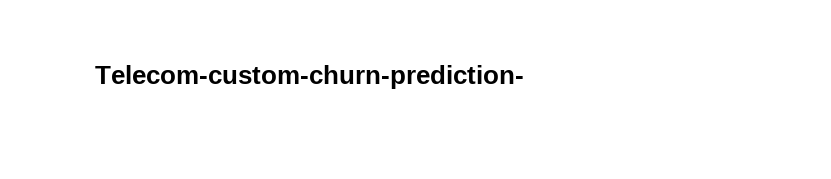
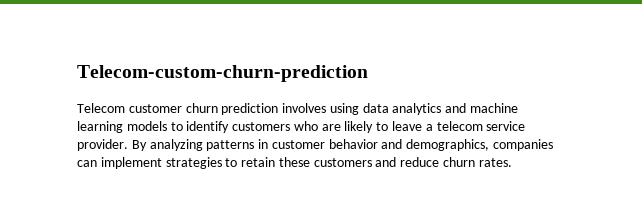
- Telecom-custom-churn-prediction-
+ Telecom-custom-churn-prediction
+ Telecom customer churn prediction involves using data analytics and machine learning models to identify customers who are likely to leave a telecom service provider. By analyzing patterns in customer behavior and demographics, companies can implement strategies to retain these customers and reduce churn rates.

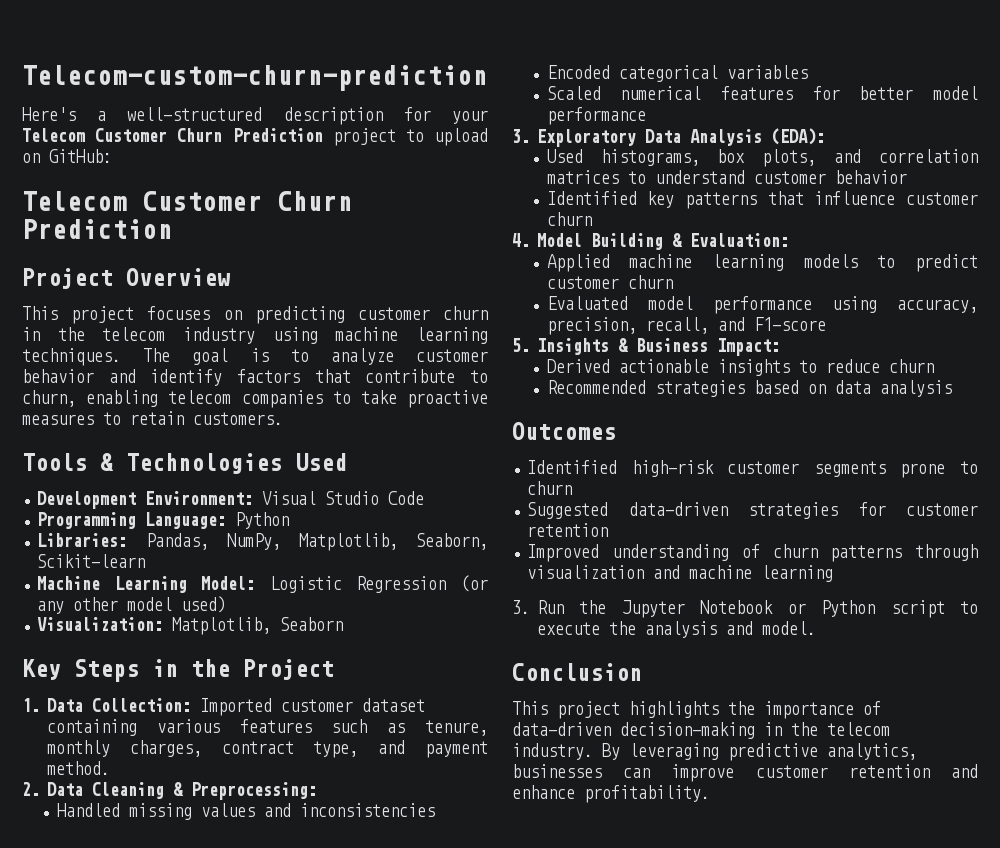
- Telecom customer churn prediction involves using data analytics and machine learning models to identify customers who are likely to leave a telecom service provider. By analyzing patterns in customer behavior and demographics, companies can implement strategies to retain these customers and reduce churn rates.
+ Here's a well-structured description for your Telecom Customer Churn Prediction project to upload on GitHub:
+ Telecom Customer Churn Prediction
+ Project Overview
+ This project focuses on predicting customer churn in the telecom industry using machine learning techniques. The goal is to analyze customer behavior and identify factors that contribute to churn, enabling telecom companies to take proactive measures to retain customers.
+ Tools & Technologies Used
+ Development Environment: Visual Studio Code
+ Programming Language: Python
+ Libraries: Pandas, NumPy, Matplotlib, Seaborn, Scikit-learn
+ Machine Learning Model: Logistic Regression (or any other model used)
+ Visualization: Matplotlib, Seaborn
+ Key Steps in the Project
+ 1. Data Collection: Imported customer dataset containing various features such as tenure, monthly charges, contract type, and payment method.
+ 2. Data Cleaning & Preprocessing:
+ Handled missing values and inconsistencies
+ Encoded categorical variables
+ Scaled numerical features for better model performance
+ 3. Exploratory Data Analysis (EDA):
+ Used histograms, box plots, and correlation matrices to understand customer behavior
+ Identified key patterns that influence customer churn
+ 4. Model Building & Evaluation:
+ Applied machine learning models to predict customer churn
+ Evaluated model performance using accuracy, precision, recall, and F1-score
+ 5. Insights & Business Impact:
+ Derived actionable insights to reduce churn
+ Recommended strategies based on data analysis
+ Outcomes
+ Identified high-risk customer segments prone to churn
+ Suggested data-driven strategies for customer retention
+ Improved understanding of churn patterns through visualization and machine learning
+ 3. Run the Jupyter Notebook or Python script to execute the analysis and model.
+ Conclusion
+ This project highlights the importance of data-driven decision-making in the telecom industry. By leveraging predictive analytics, businesses can improve customer retention and enhance profitability.

